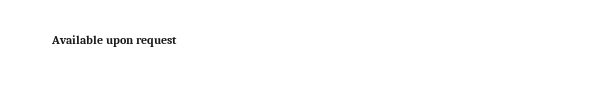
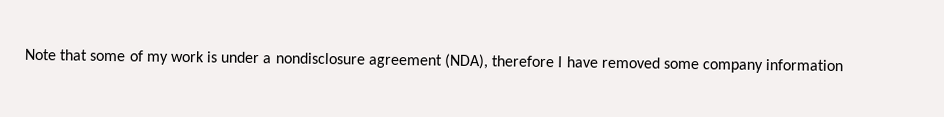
- Available upon request
+ Note that some of my work is under a nondisclosure agreement (NDA), therefore I have removed some company information

